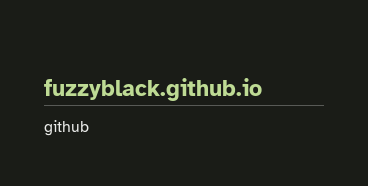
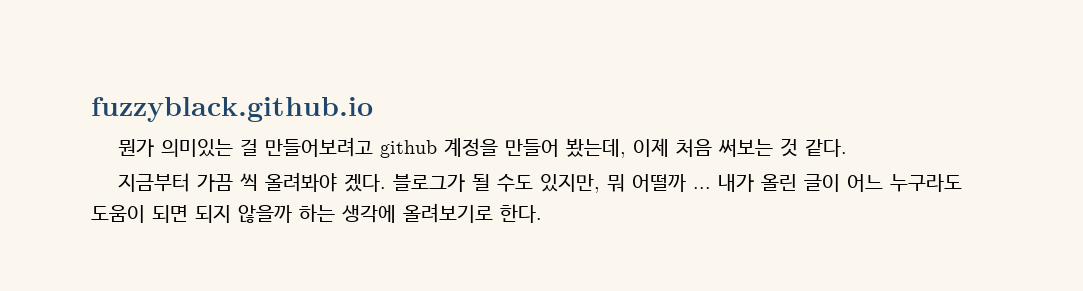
- github
+ 뭔가 의미있는 걸 만들어보려고 github 계정을 만들어 봤는데, 이제 처음 써보는 것 같다.
+ 지금부터 가끔 씩 올려봐야 겠다. 블로그가 될 수도 있지만, 뭐 어떨까 ... 내가 올린 글이 어느 누구라도 도움이 되면 되지 않을까 하는 생각에 올려보기로 한다.

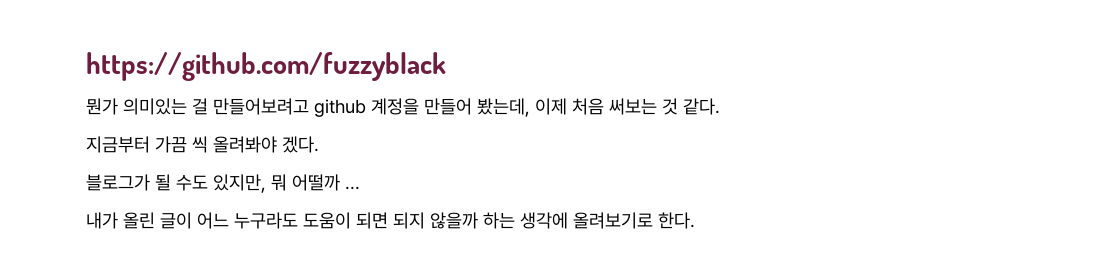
- fuzzyblack.github.io
+ https://github.com/fuzzyblack
- 지금부터 가끔 씩 올려봐야 겠다. 블로그가 될 수도 있지만, 뭐 어떨까 ... 내가 올린 글이 어느 누구라도 도움이 되면 되지 않을까 하는 생각에 올려보기로 한다.
+ 지금부터 가끔 씩 올려봐야 겠다.
+ 블로그가 될 수도 있지만, 뭐 어떨까 ...
+ 내가 올린 글이 어느 누구라도 도움이 되면 되지 않을까 하는 생각에 올려보기로 한다.

